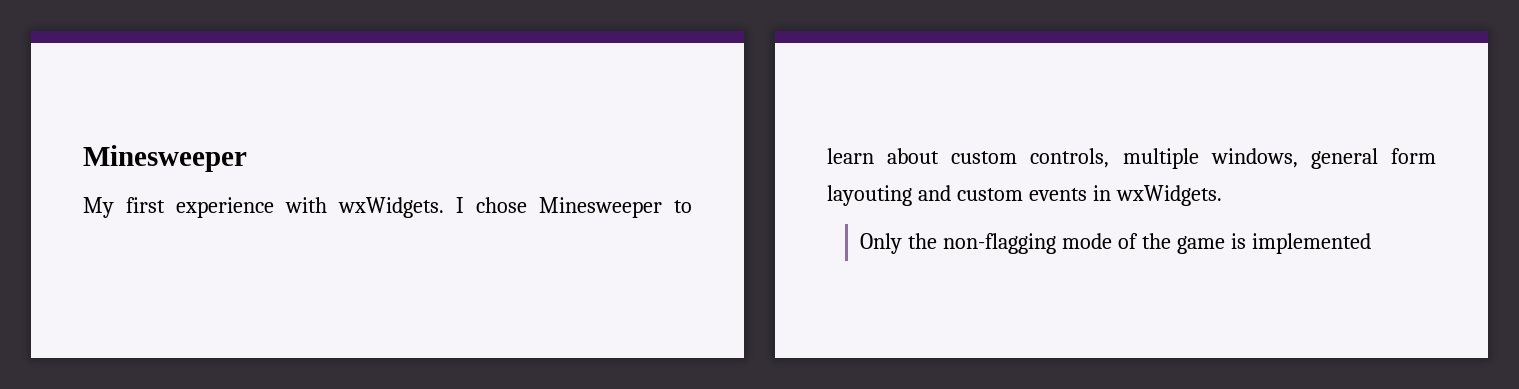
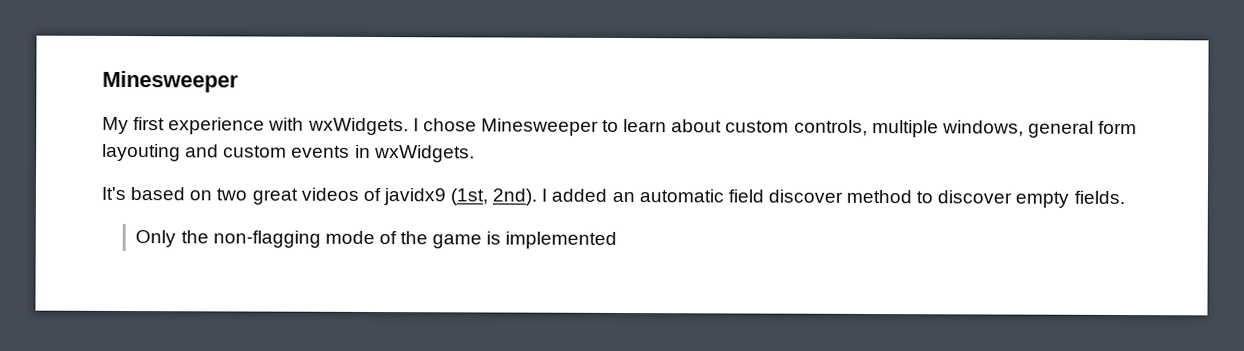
+ It's based on two great videos of javidx9 (1st, 2nd). I added an automatic field discover method to discover empty fields.

